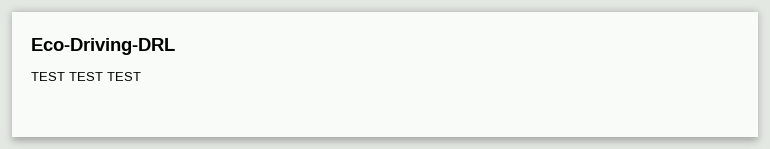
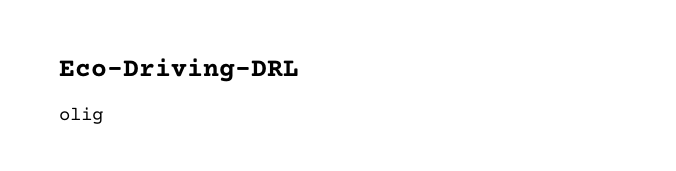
- TEST TEST TEST
+ olig

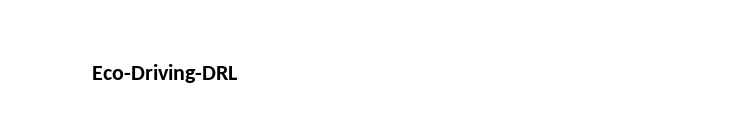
- olig

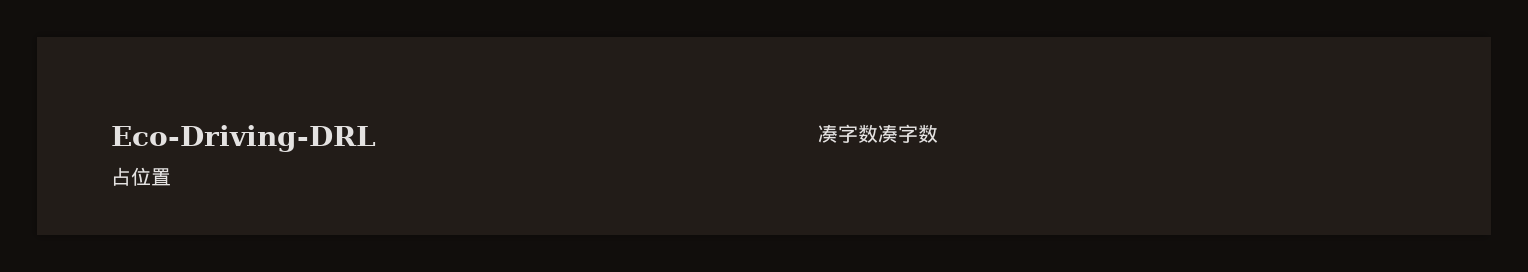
+ 占位置
+ 凑字数凑字数

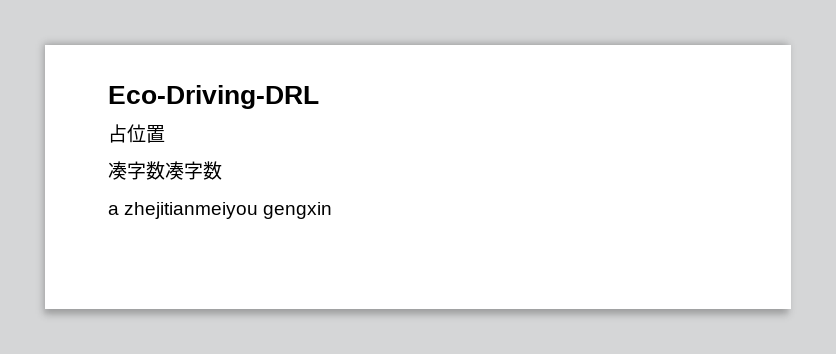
+ a zhejitianmeiyou gengxin

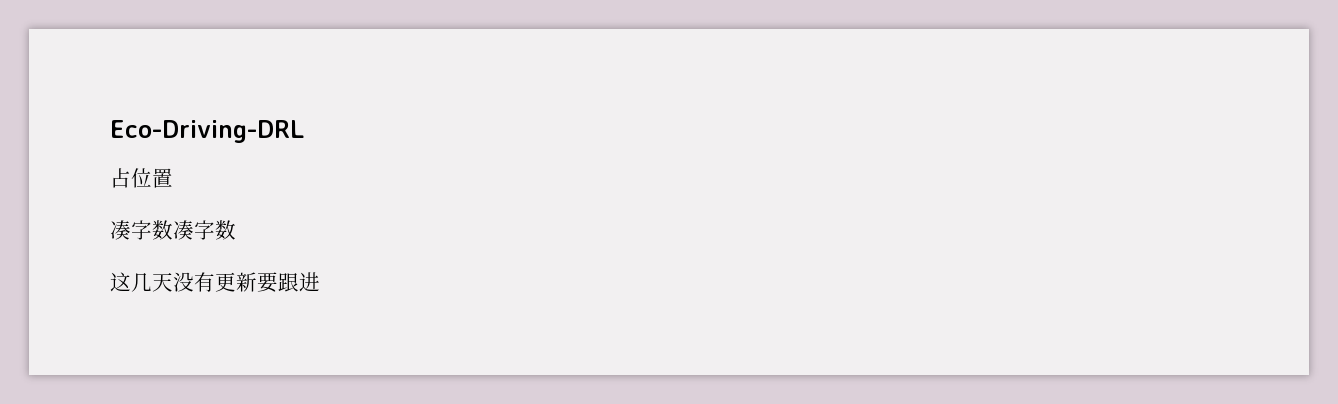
- a zhejitianmeiyou gengxin
+ 这几天没有更新要跟进

